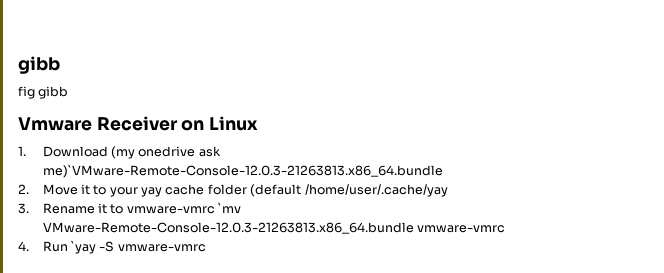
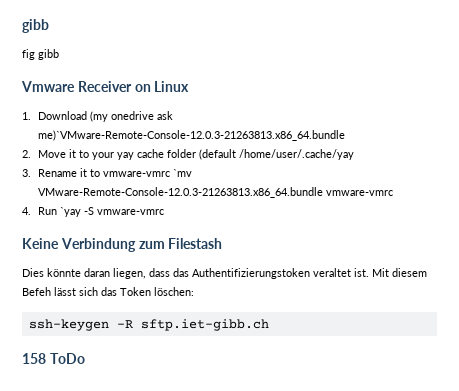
+ Keine Verbindung zum Filestash
+ Dies könnte daran liegen, dass das Authentifizierungstoken veraltet ist. Mit diesem Befeh lässt sich das Token löschen:
+ ssh-keygen -R sftp.iet-gibb.ch
+ 158 ToDo

